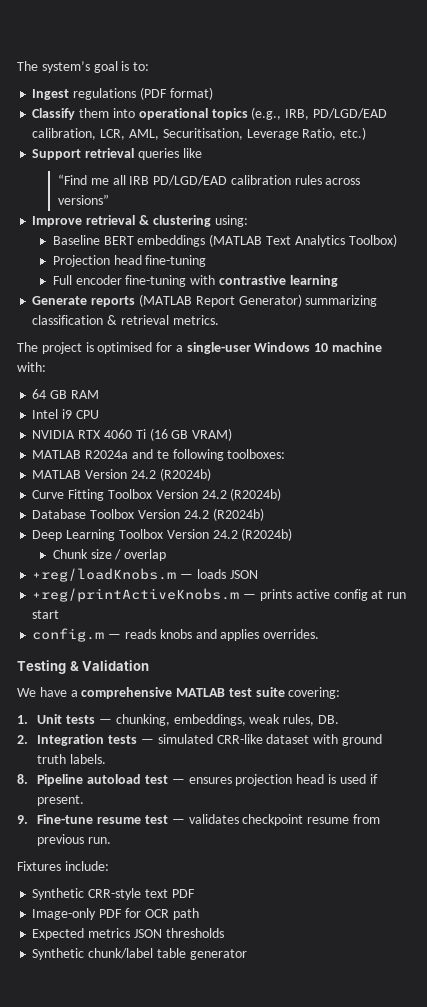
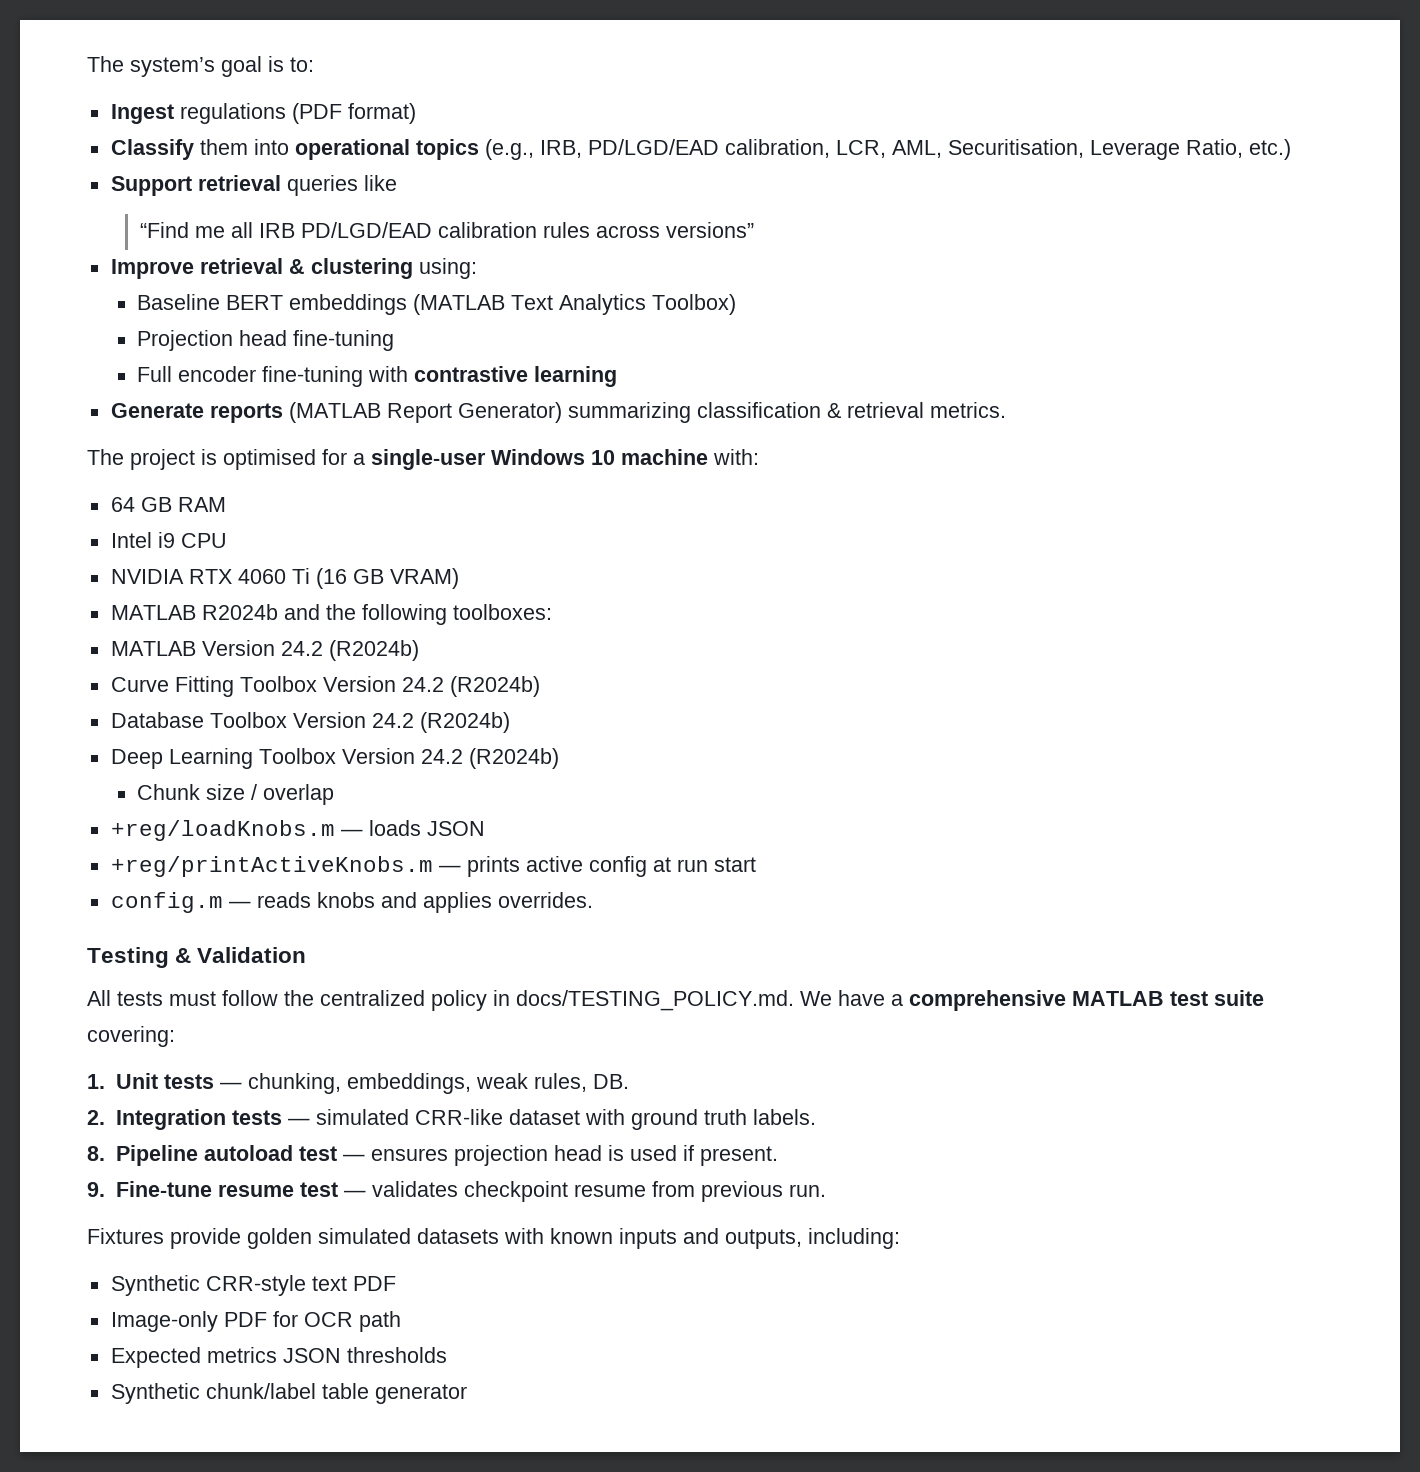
- MATLAB R2024a and te following toolboxes:
+ MATLAB R2024b and the following toolboxes:
- We have a comprehensive MATLAB test suite covering:
+ All tests must follow the centralized policy in docs/TESTING_POLICY.md. We have a comprehensive MATLAB test suite covering:
- Fixtures include:
+ Fixtures provide golden simulated datasets with known inputs and outputs, including:

